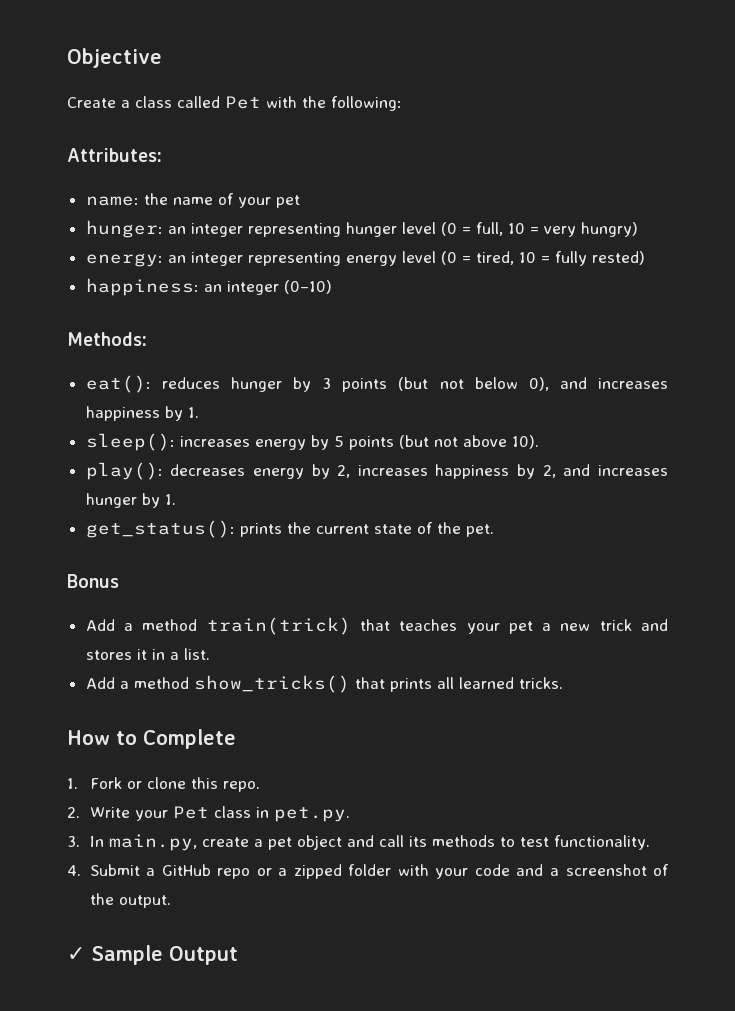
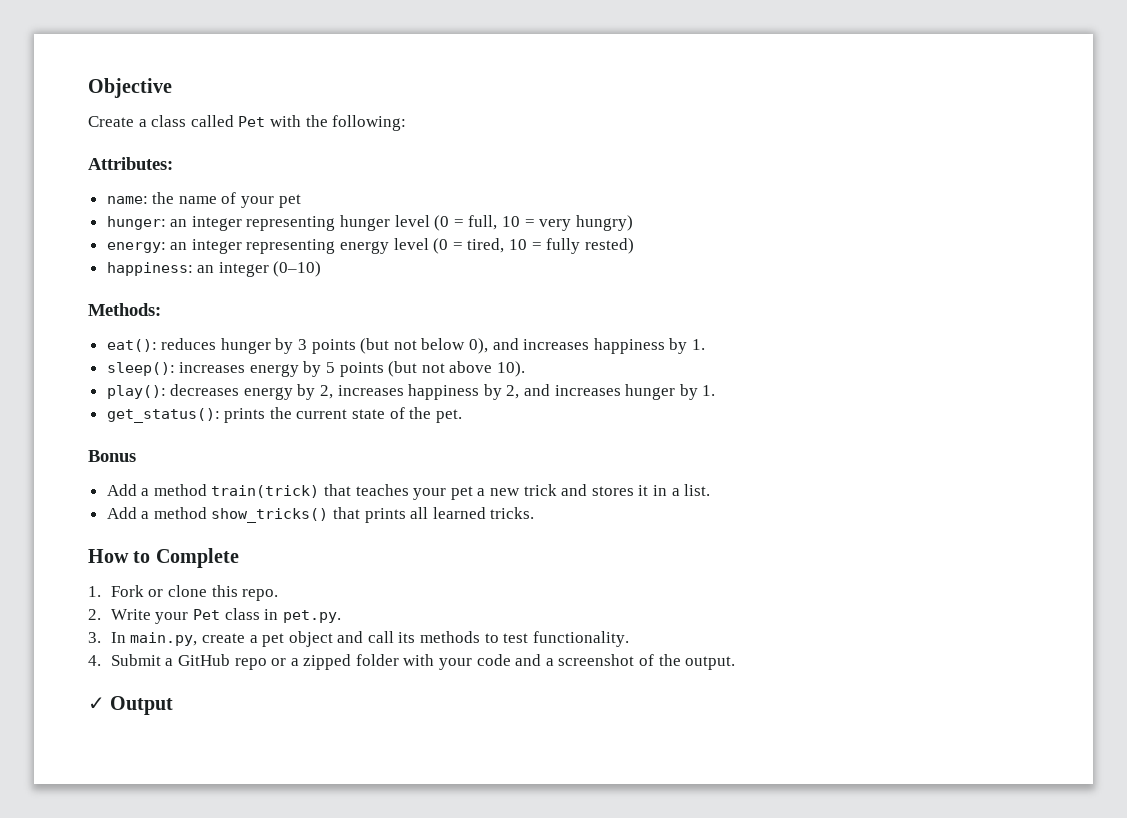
- ✓ Sample Output
+ ✓ Output

